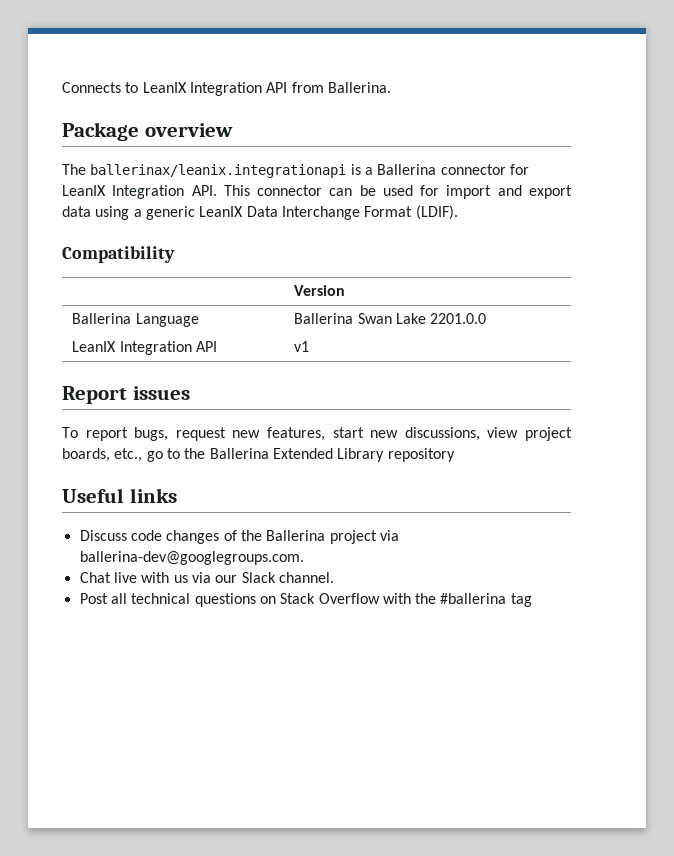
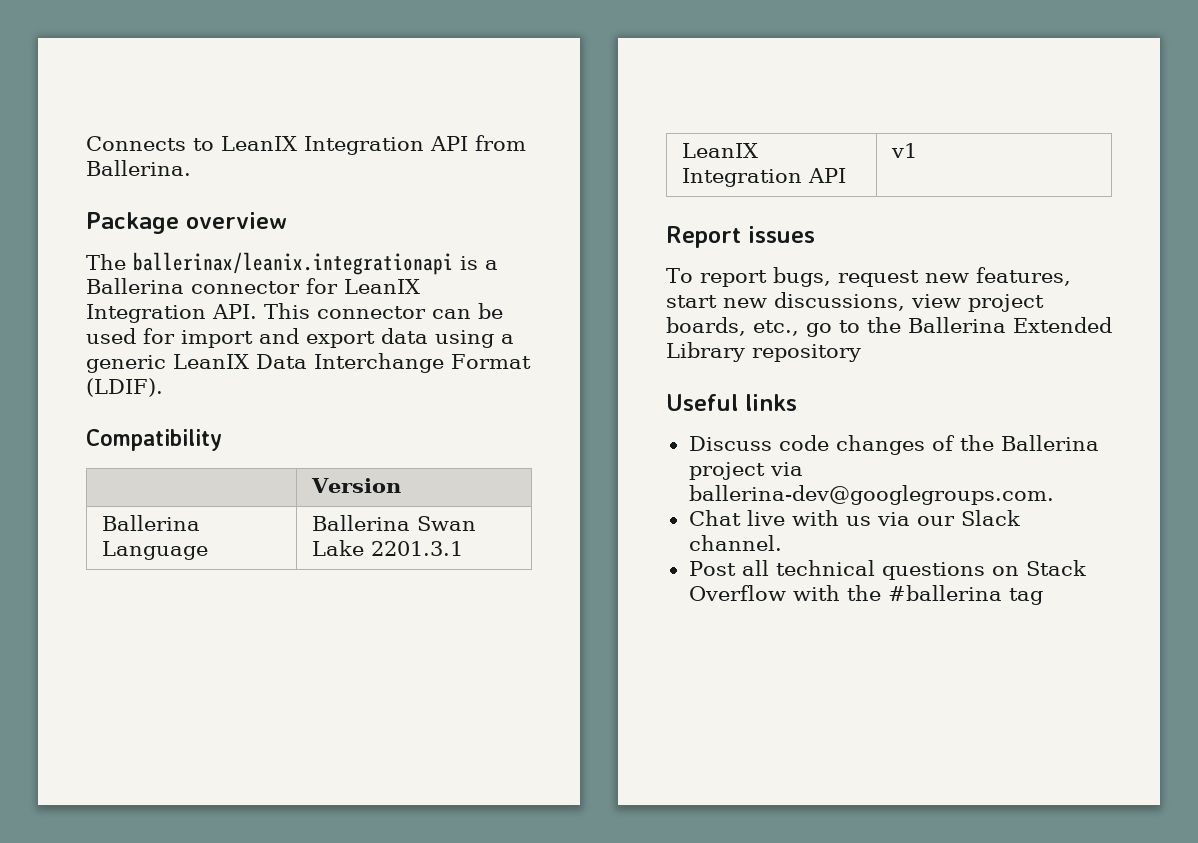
- Ballerina Language | Ballerina Swan Lake 2201.0.0
+ Ballerina Language | Ballerina Swan Lake 2201.3.1

